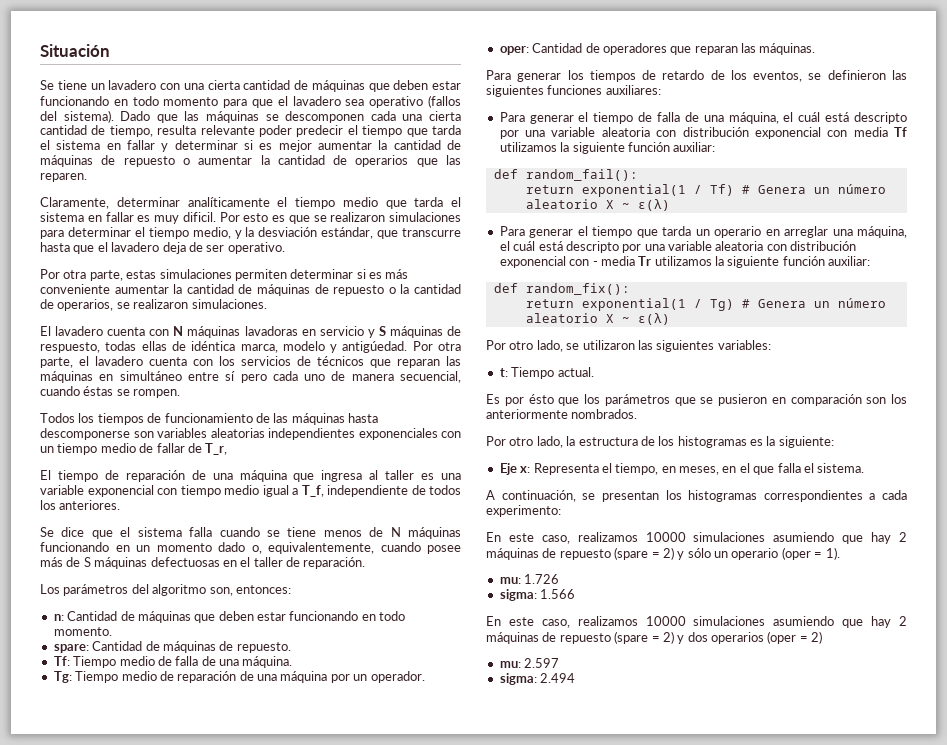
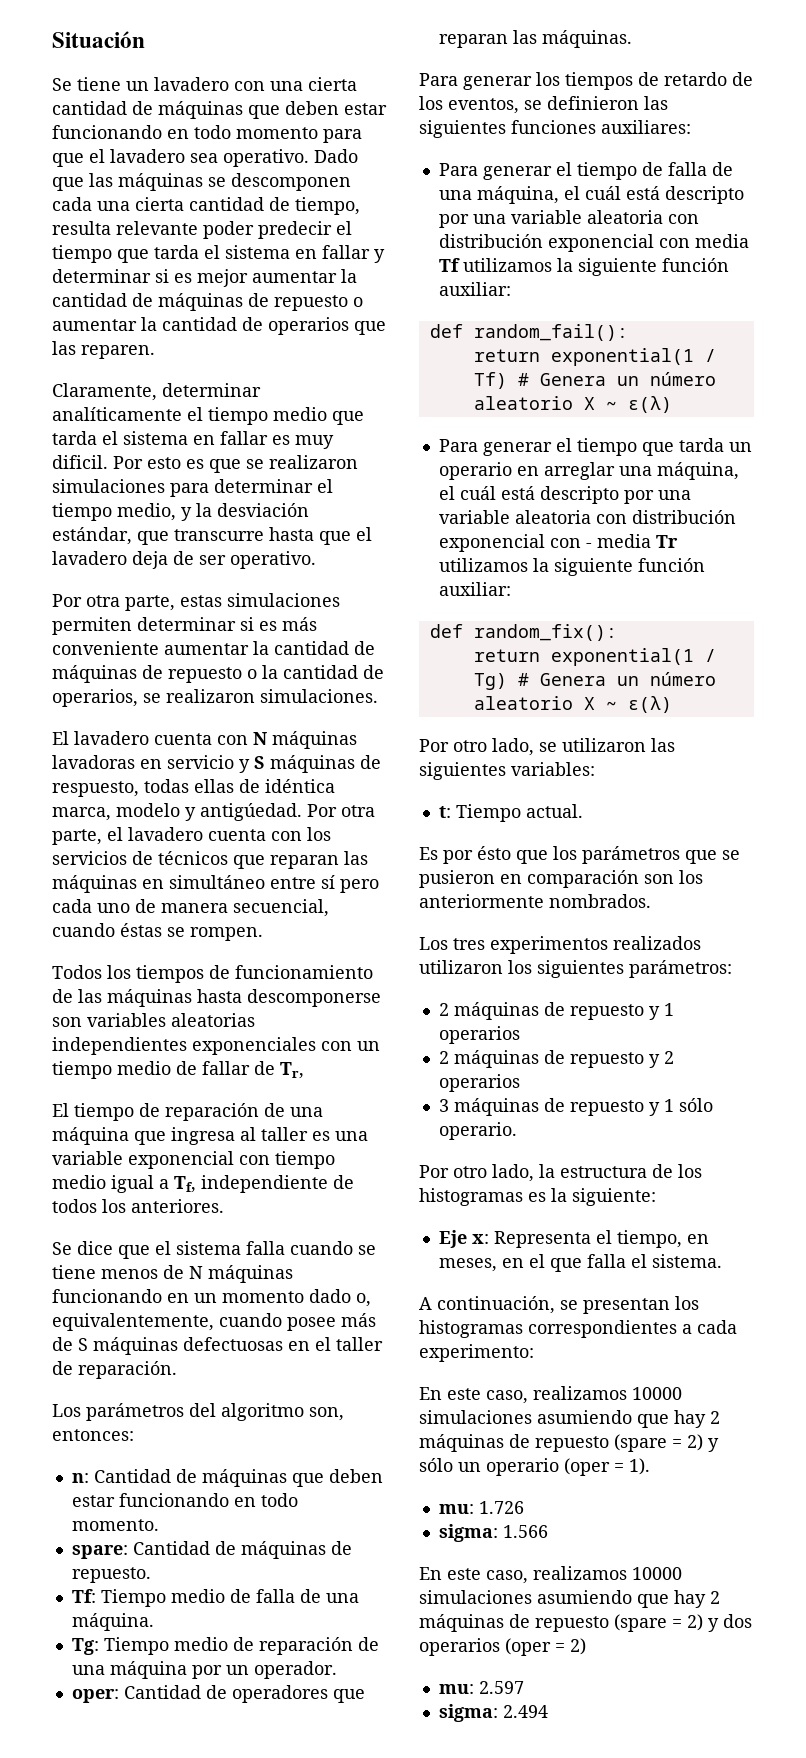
- Se tiene un lavadero con una cierta cantidad de máquinas que deben estar funcionando en todo momento para que el lavadero sea operativo (fallos del sistema).
+ Se tiene un lavadero con una cierta cantidad de máquinas que deben estar funcionando en todo momento para que el lavadero sea operativo.
- Todos los tiempos de funcionamiento de las máquinas hasta descomponerse son variables aleatorias independientes exponenciales con un tiempo medio de fallar de T_r,
+ Todos los tiempos de funcionamiento de las máquinas hasta descomponerse son variables aleatorias independientes exponenciales con un tiempo medio de fallar de Tr,
- El tiempo de reparación de una máquina que ingresa al taller es una variable exponencial con tiempo medio igual a T_f, independiente de todos los anteriores.
+ El tiempo de reparación de una máquina que ingresa al taller es una variable exponencial con tiempo medio igual a Tf, independiente de todos los anteriores.
+ Los tres experimentos realizados utilizaron los siguientes parámetros:
+ 2 máquinas de repuesto y 1 operarios
+ 2 máquinas de repuesto y 2 operarios
+ 3 máquinas de repuesto y 1 sólo operario.

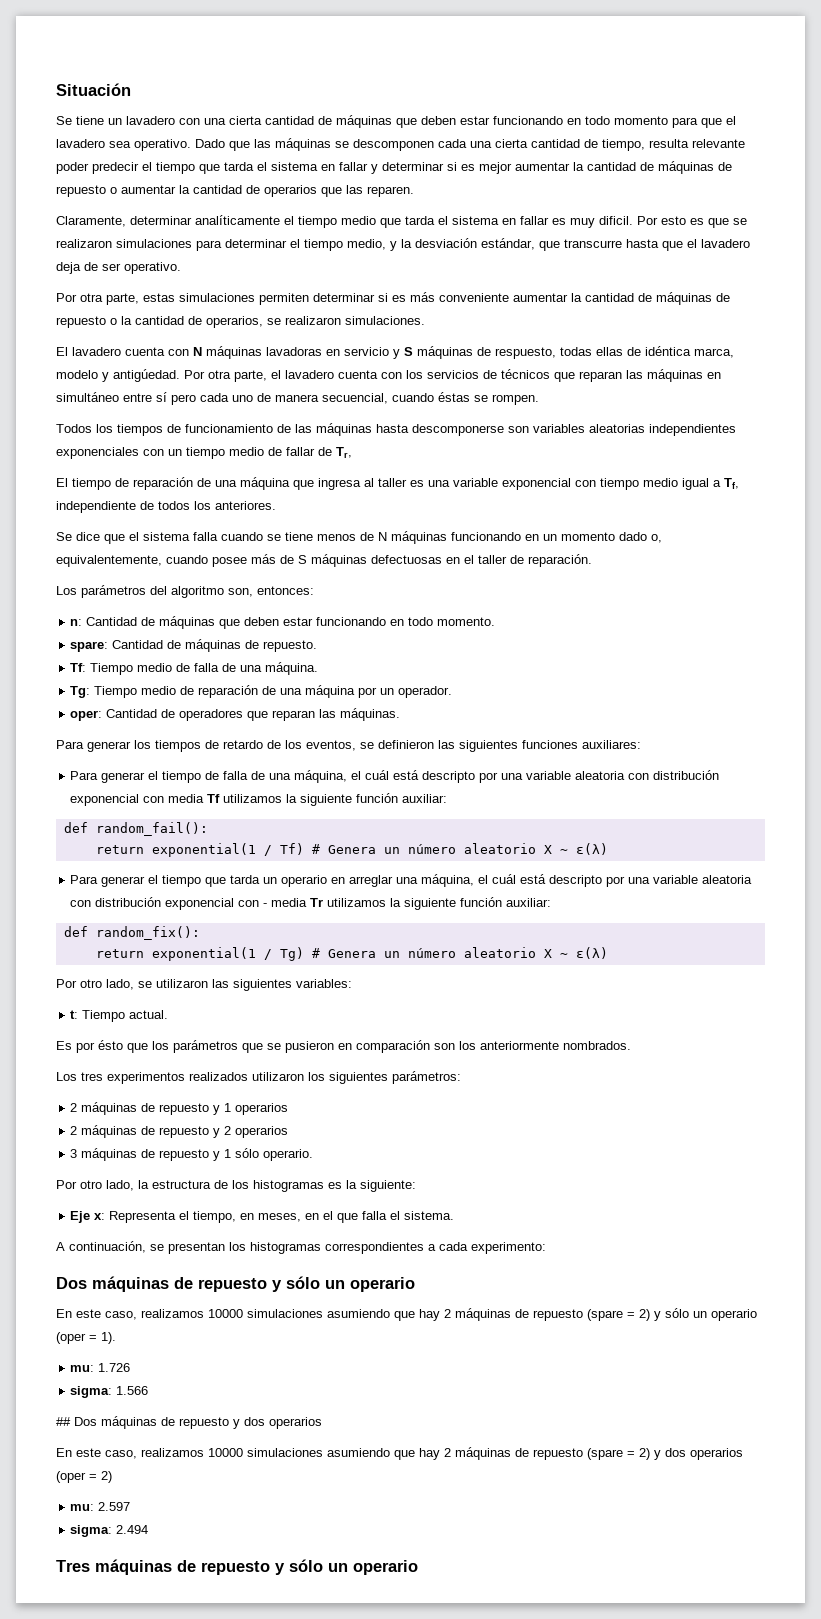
+ Dos máquinas de repuesto y sólo un operario
+ ## Dos máquinas de repuesto y dos operarios
+ Tres máquinas de repuesto y sólo un operario

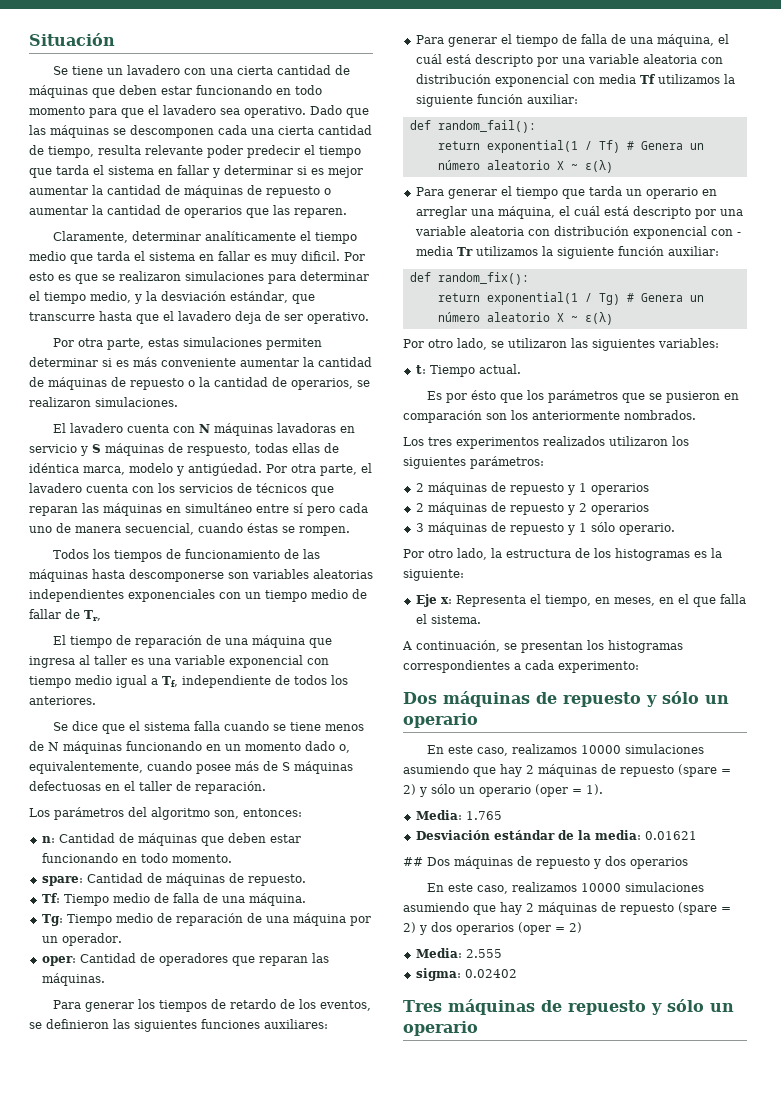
- mu: 1.726
- sigma: 1.566
+ Media: 1.765
+ Desviación estándar de la media: 0.01621
- mu: 2.597
- sigma: 2.494
+ Media: 2.555
+ sigma: 0.02402

